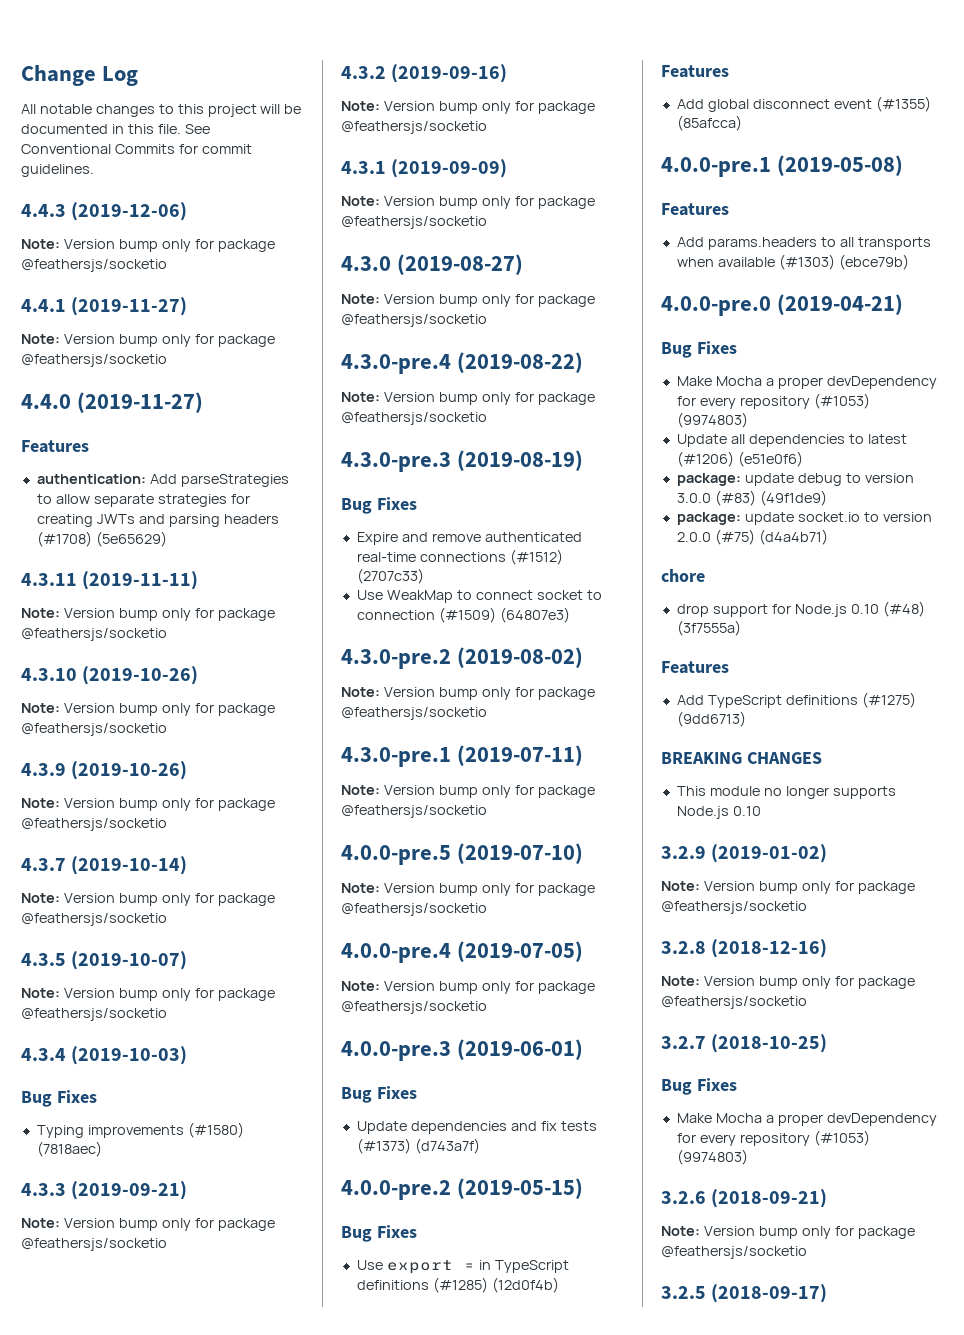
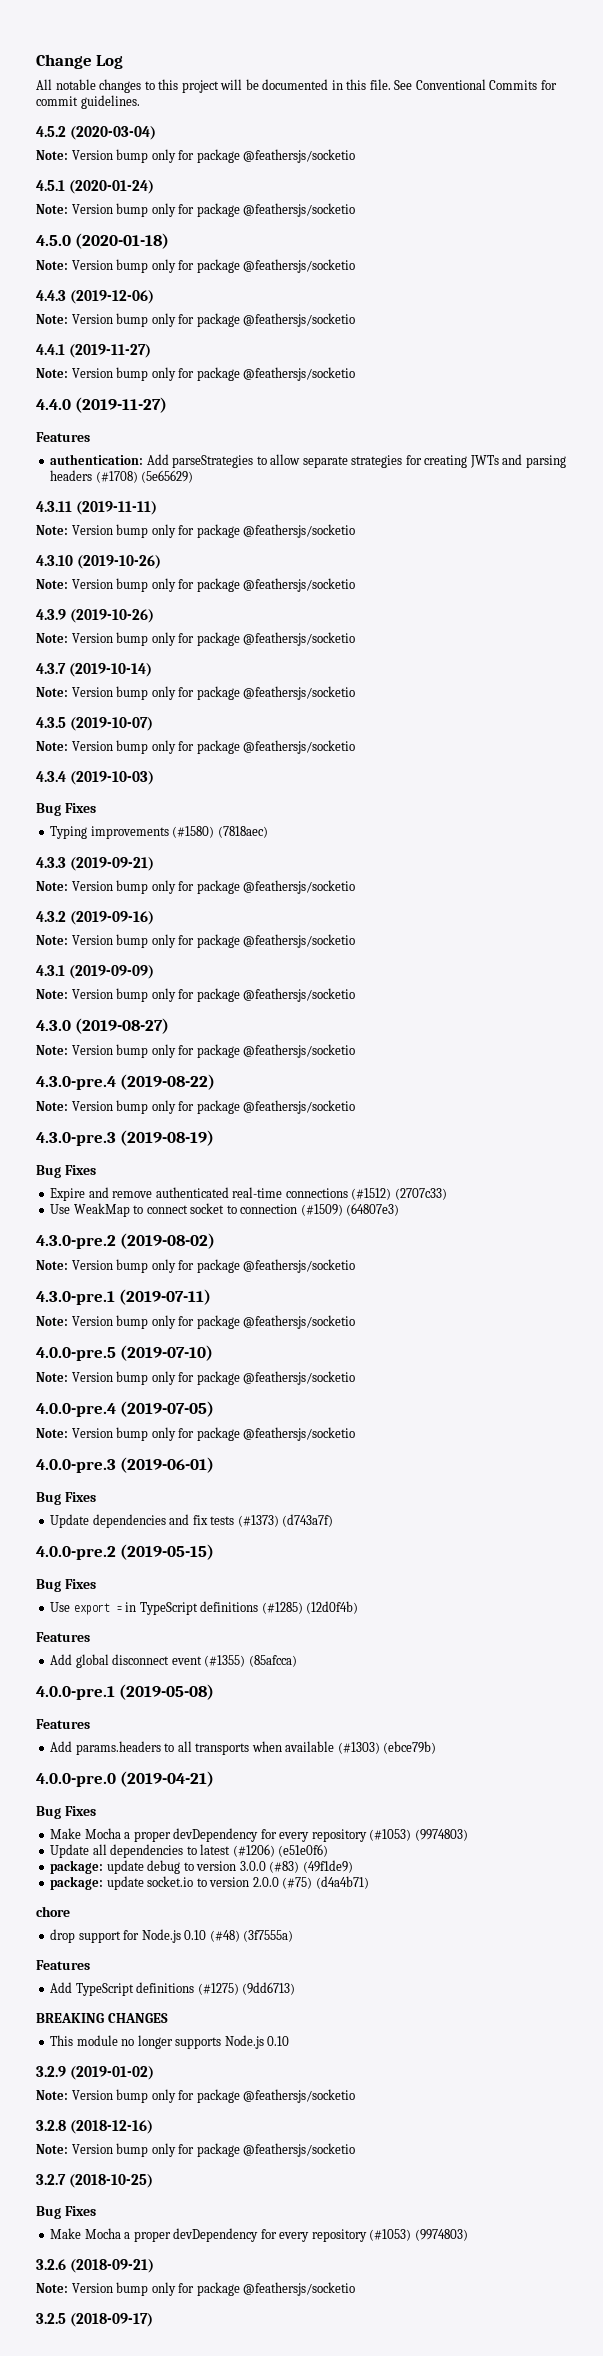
+ 4.5.2 (2020-03-04)
+ Note: Version bump only for package @feathersjs/socketio
+ 4.5.1 (2020-01-24)
+ Note: Version bump only for package @feathersjs/socketio
+ 4.5.0 (2020-01-18)
+ Note: Version bump only for package @feathersjs/socketio

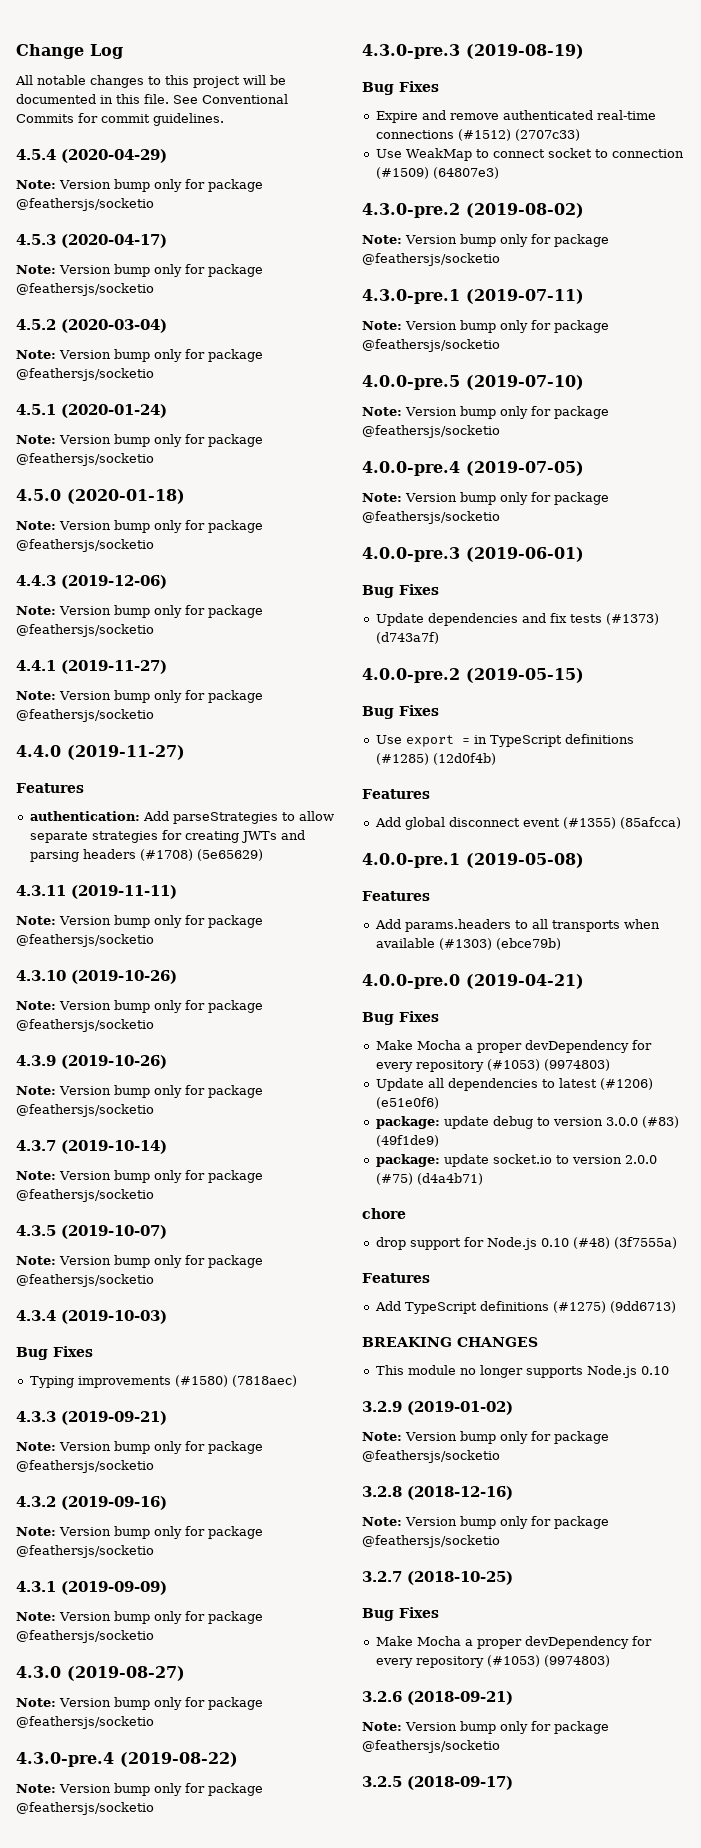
+ 4.5.4 (2020-04-29)
+ Note: Version bump only for package @feathersjs/socketio
+ 4.5.3 (2020-04-17)
+ Note: Version bump only for package @feathersjs/socketio

